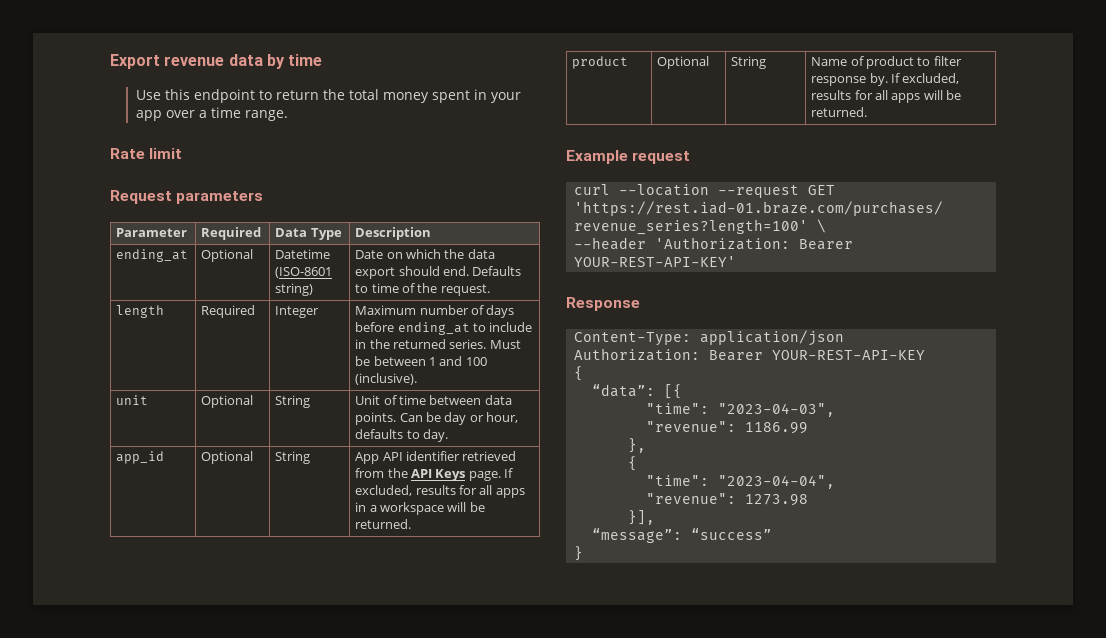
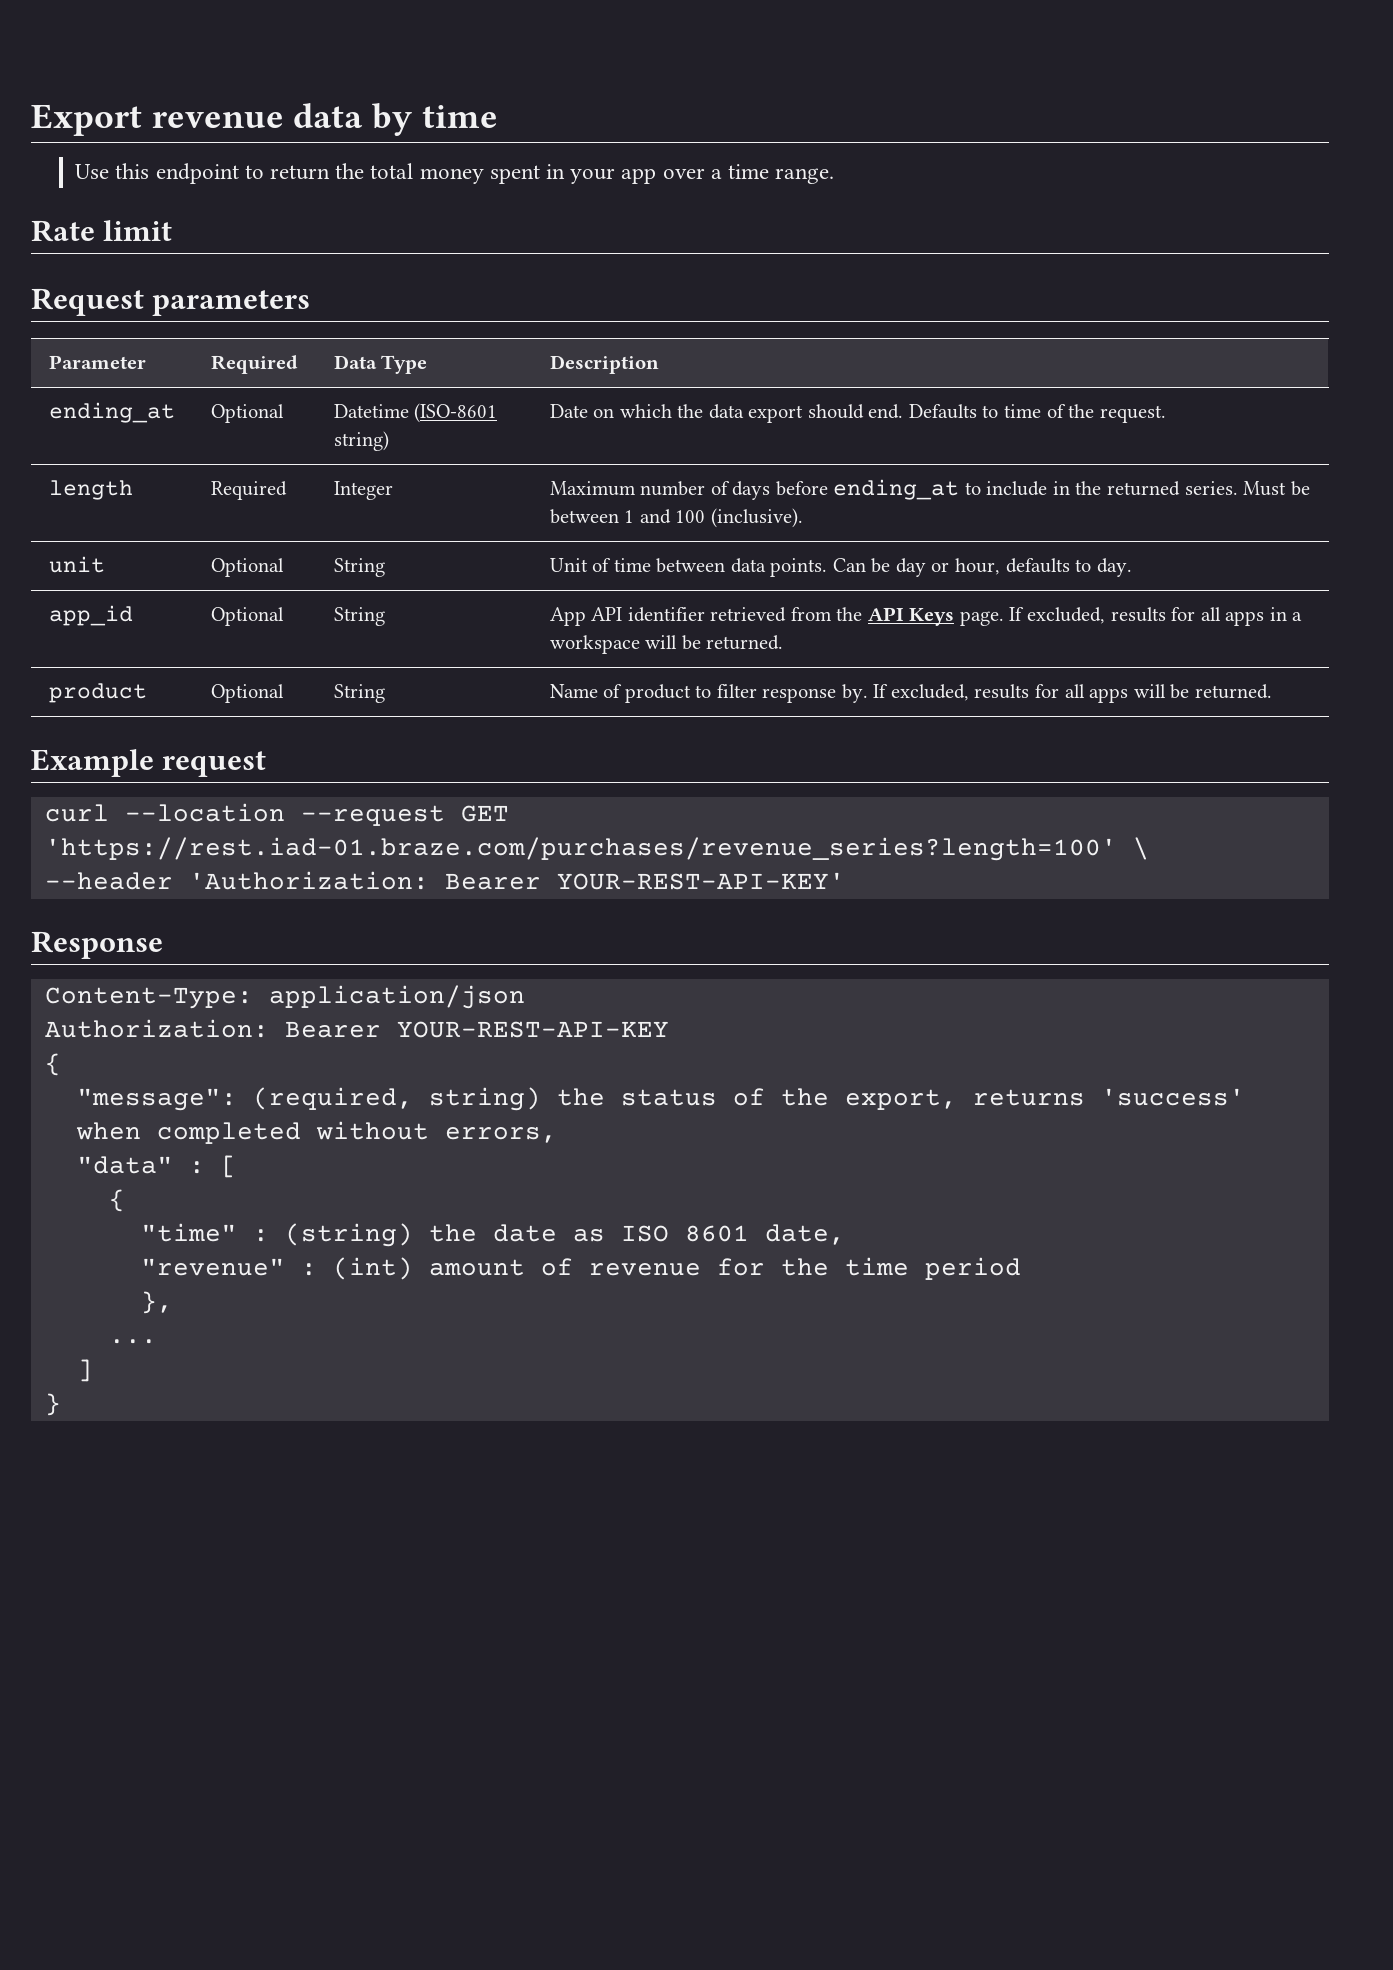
- “data”: [{
- "time": "2023-04-03",
- "revenue": 1186.99
+ "message": (required, string) the status of the export, returns 'success' when completed without errors,
+ "data" : [
+ {
+ "time" : (string) the date as ISO 8601 date,
+ "revenue" : (int) amount of revenue for the time period
  },
- {
- "time": "2023-04-04",
- "revenue": 1273.98
- }],
- “message”: “success”
+ ...
+ ]

